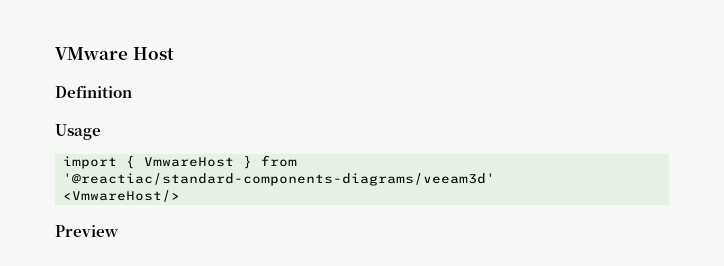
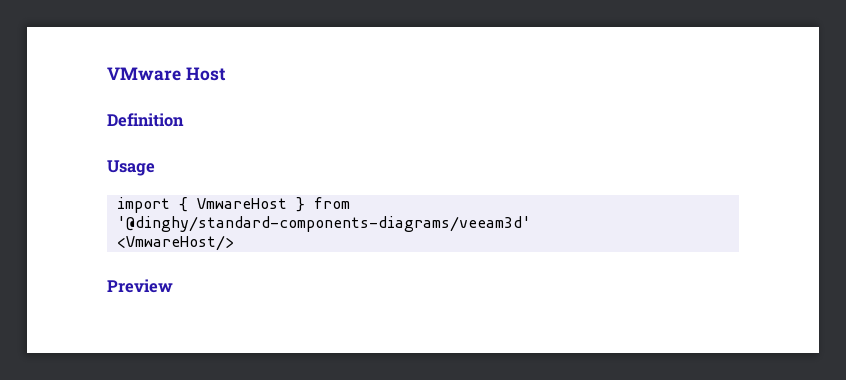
- import { VmwareHost } from '@reactiac/standard-components-diagrams/veeam3d'
+ import { VmwareHost } from '@dinghy/standard-components-diagrams/veeam3d'

